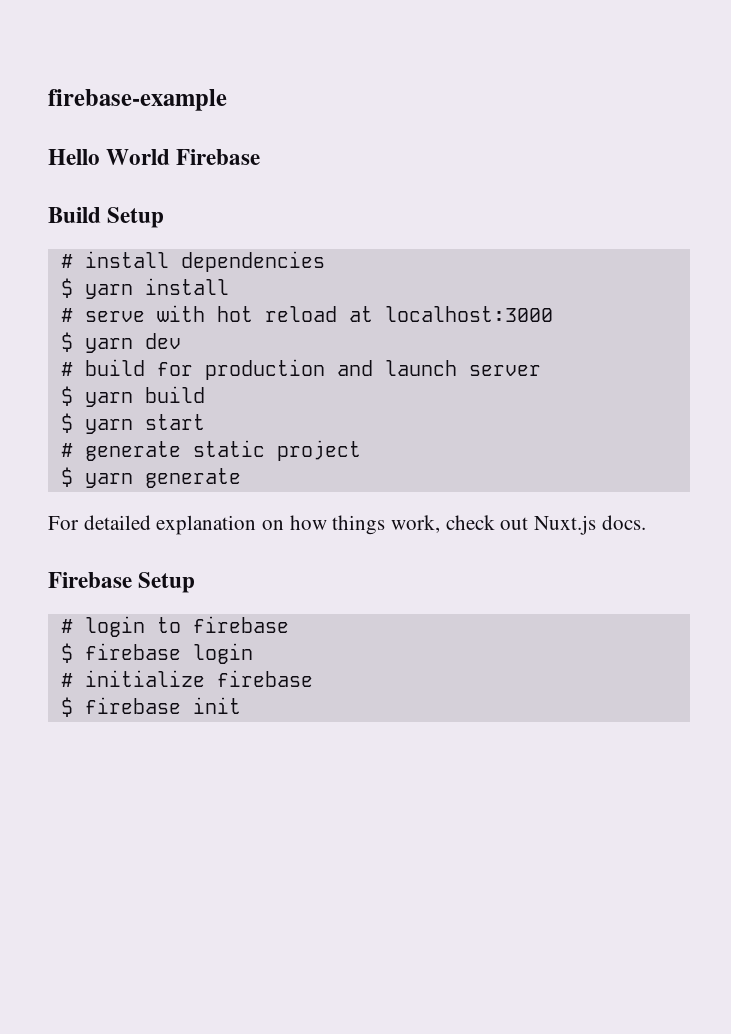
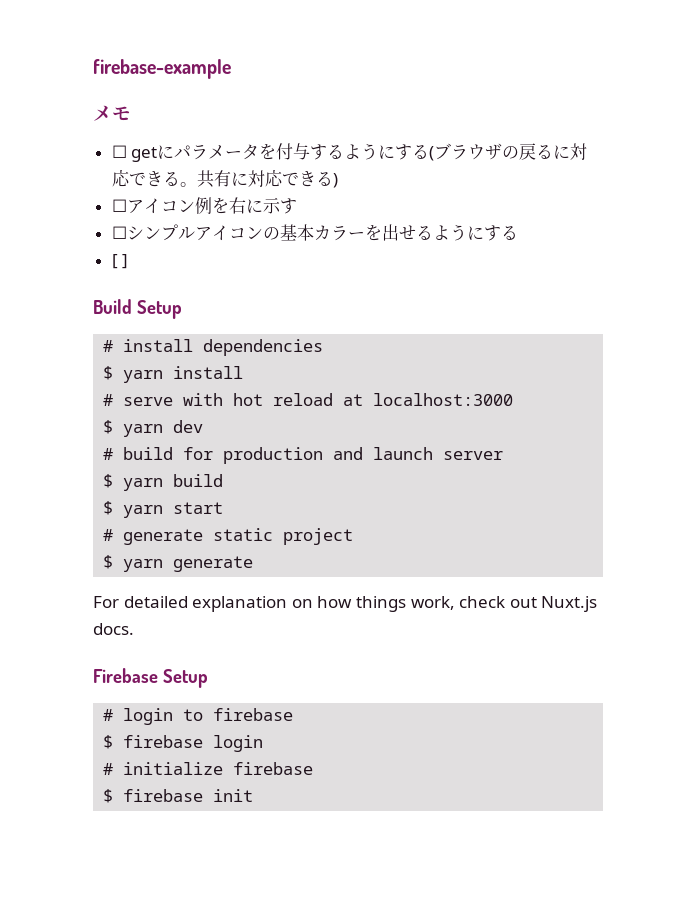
- Hello World Firebase
+ メモ
+ ☐ getにパラメータを付与するようにする(ブラウザの戻るに対応できる。共有に対応できる)
+ ☐アイコン例を右に示す
+ ☐シンプルアイコンの基本カラーを出せるようにする
+ [ ]

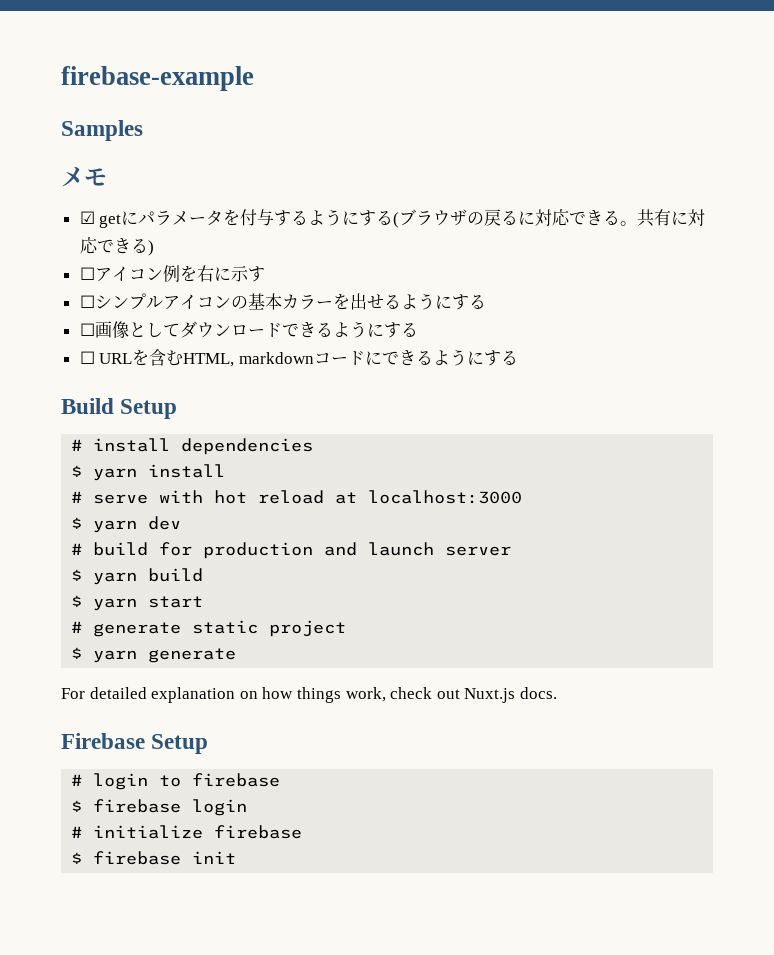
+ Samples
- ☐ getにパラメータを付与するようにする(ブラウザの戻るに対応できる。
+ ☑ getにパラメータを付与するようにする(ブラウザの戻るに対応できる。
- [ ]
+ ☐画像としてダウンロードできるようにする
+ ☐ URLを含むHTML, markdownコードにできるようにする

